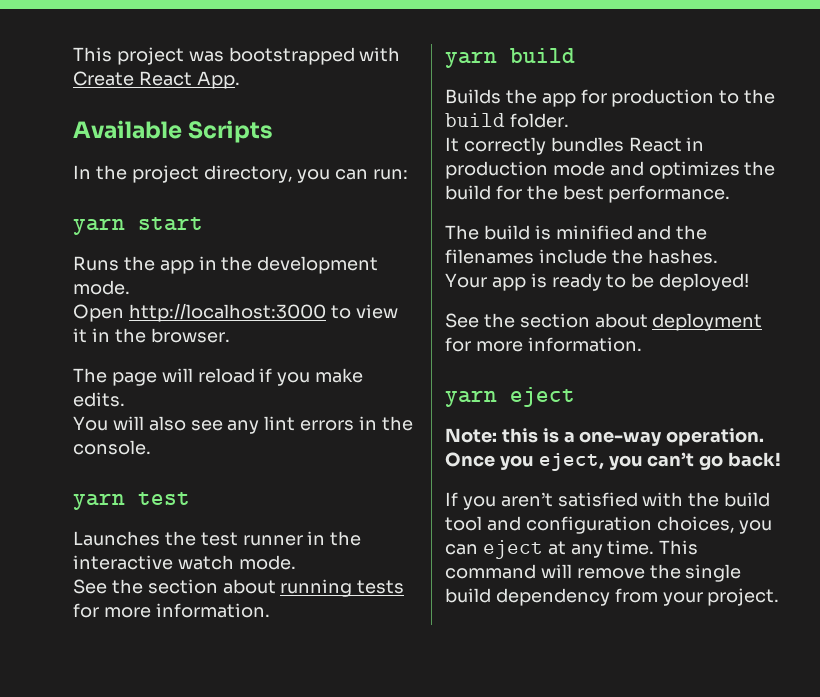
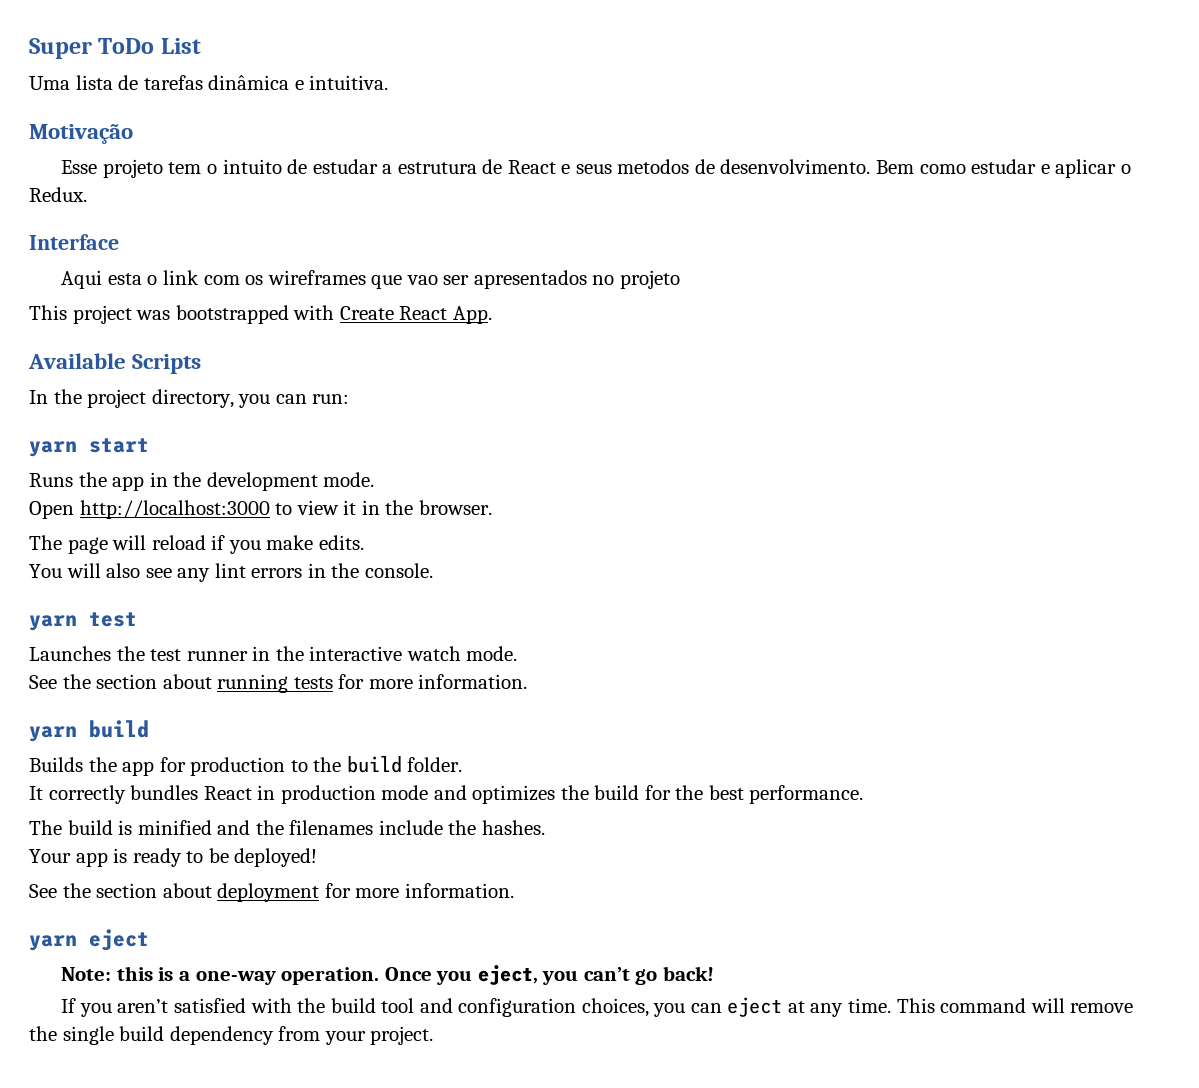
+ Super ToDo List
+ Uma lista de tarefas dinâmica e intuitiva.
+ Motivação
+ Esse projeto tem o intuito de estudar a estrutura de React e seus metodos de desenvolvimento. Bem como estudar e aplicar o Redux.
+ Interface
+ Aqui esta o link com os wireframes que vao ser apresentados no projeto

